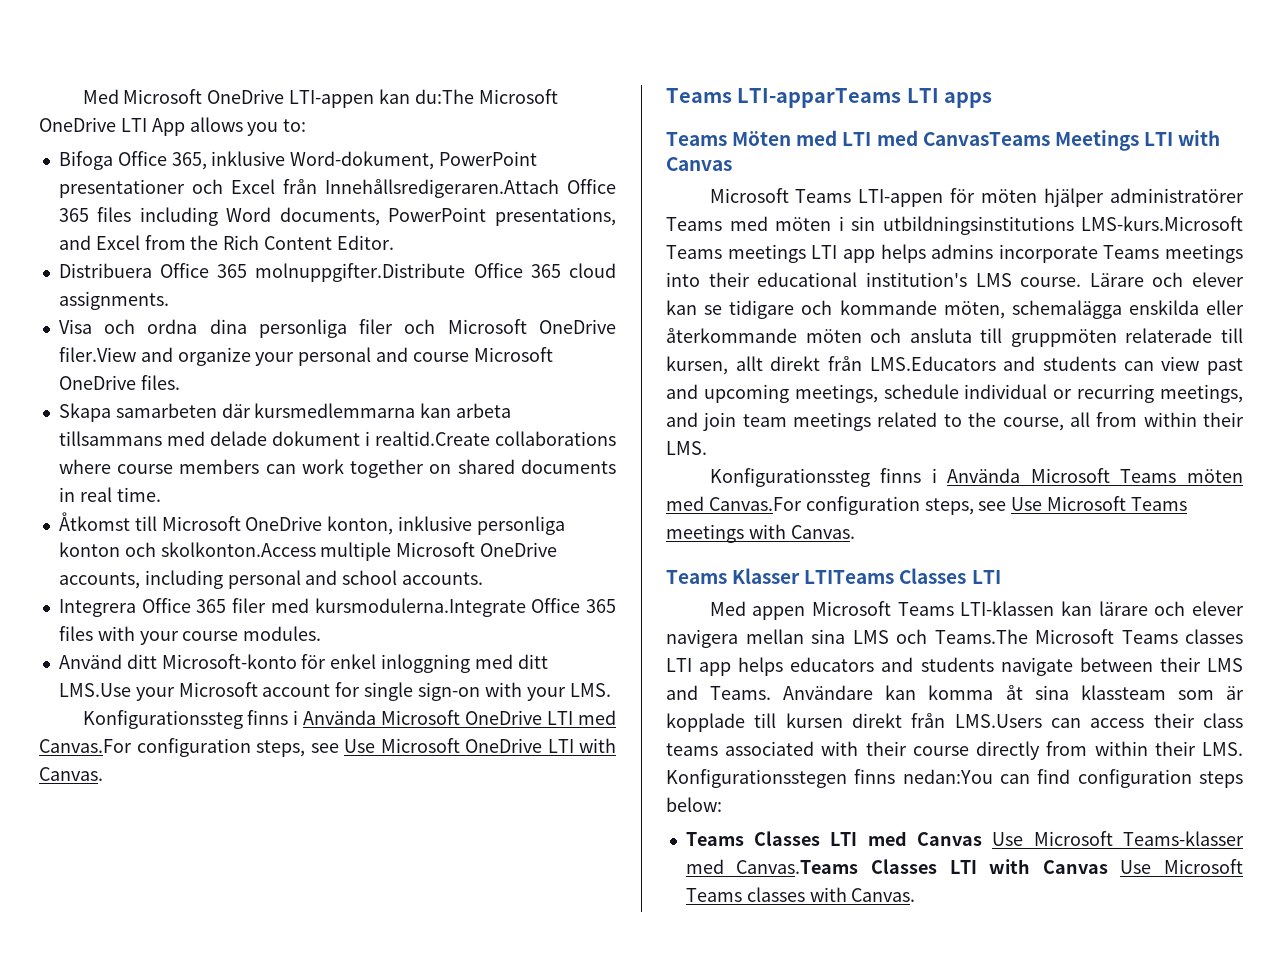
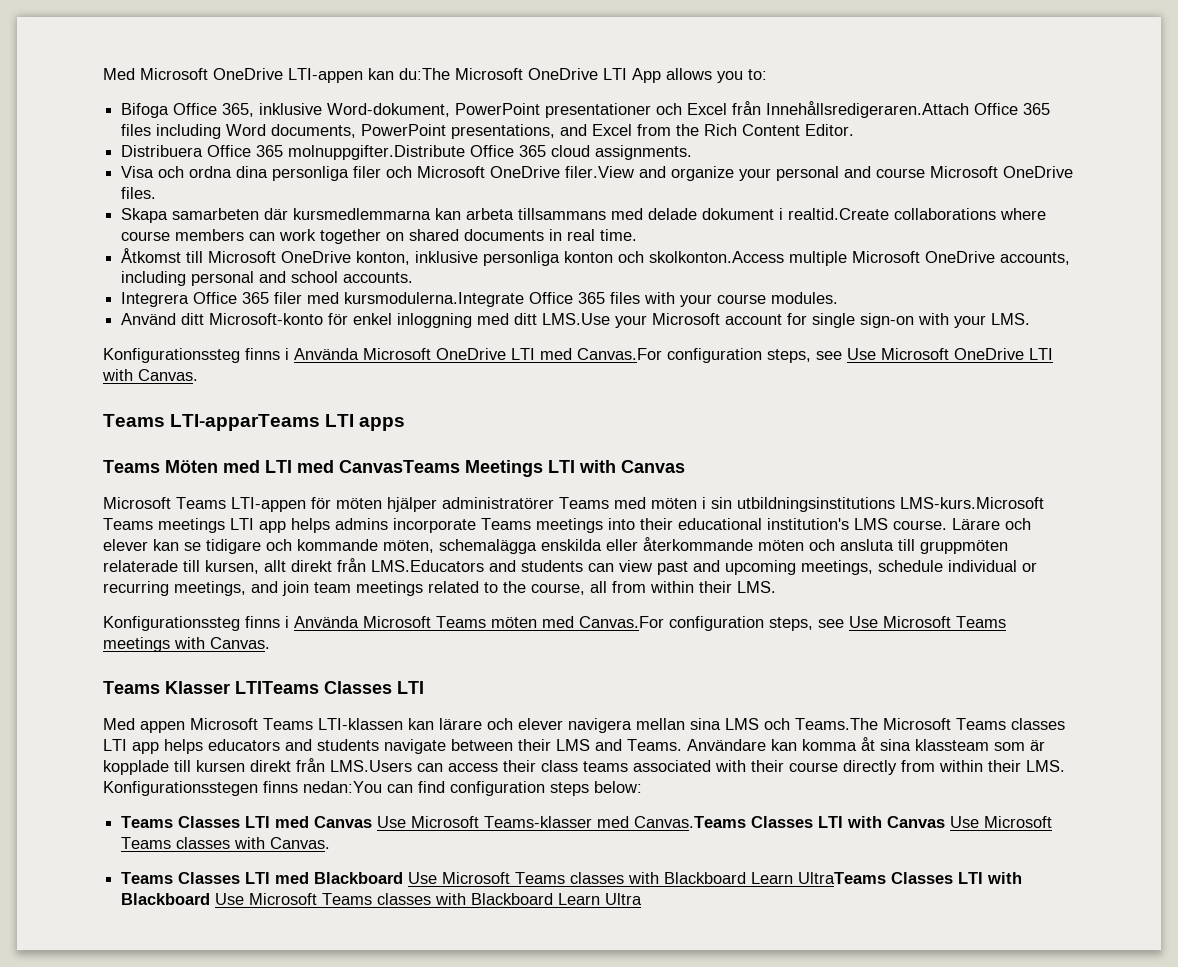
+ Teams Classes LTI med Blackboard Use Microsoft Teams classes with Blackboard Learn UltraTeams Classes LTI with Blackboard Use Microsoft Teams classes with Blackboard Learn Ultra

